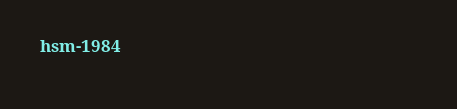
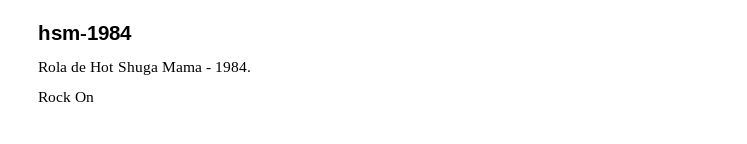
+ Rola de Hot Shuga Mama - 1984.
+ Rock On

